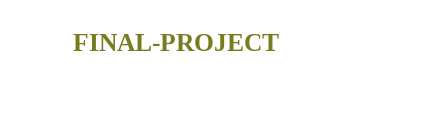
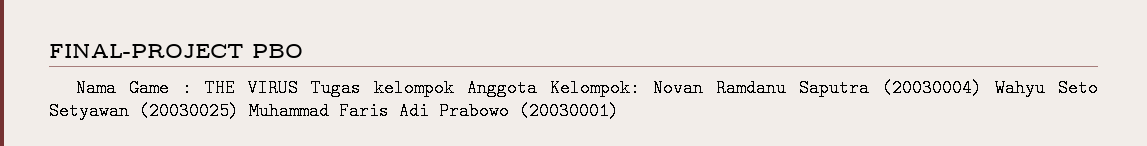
- FINAL-PROJECT
+ FINAL-PROJECT PBO
+ Nama Game : THE VIRUS Tugas kelompok Anggota Kelompok: Novan Ramdanu Saputra (20030004) Wahyu Seto Setyawan (20030025) Muhammad Faris Adi Prabowo (20030001)

